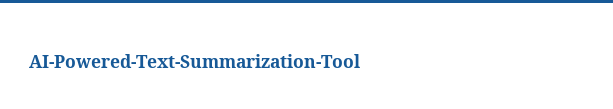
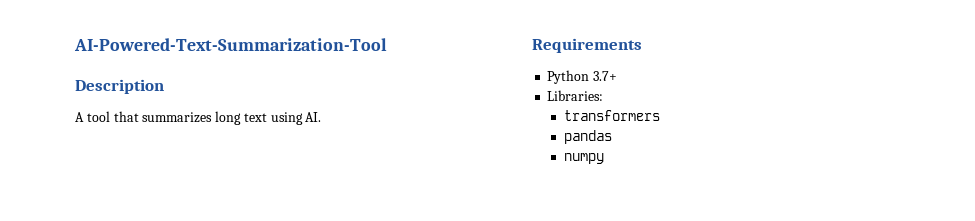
+ Description
+ A tool that summarizes long text using AI.
+ Requirements
+ Python 3.7+
+ Libraries:
+ transformers
+ pandas
+ numpy

